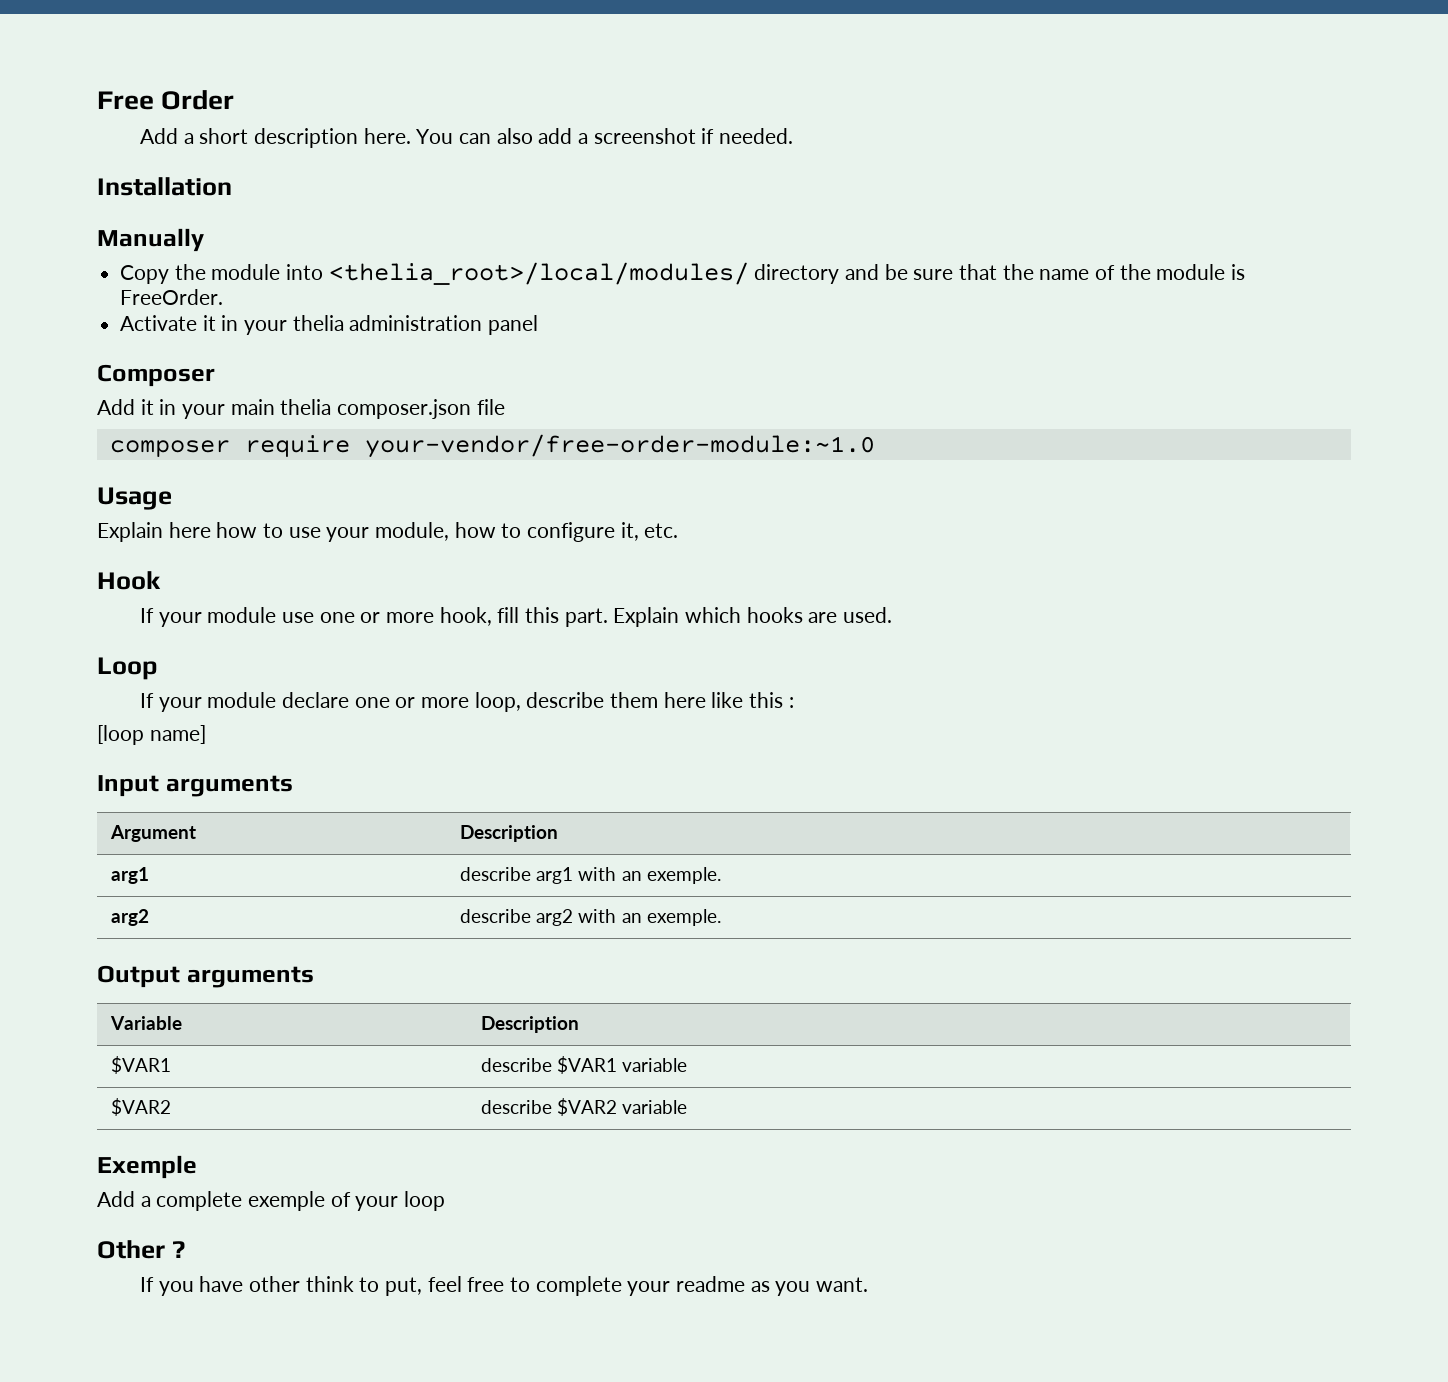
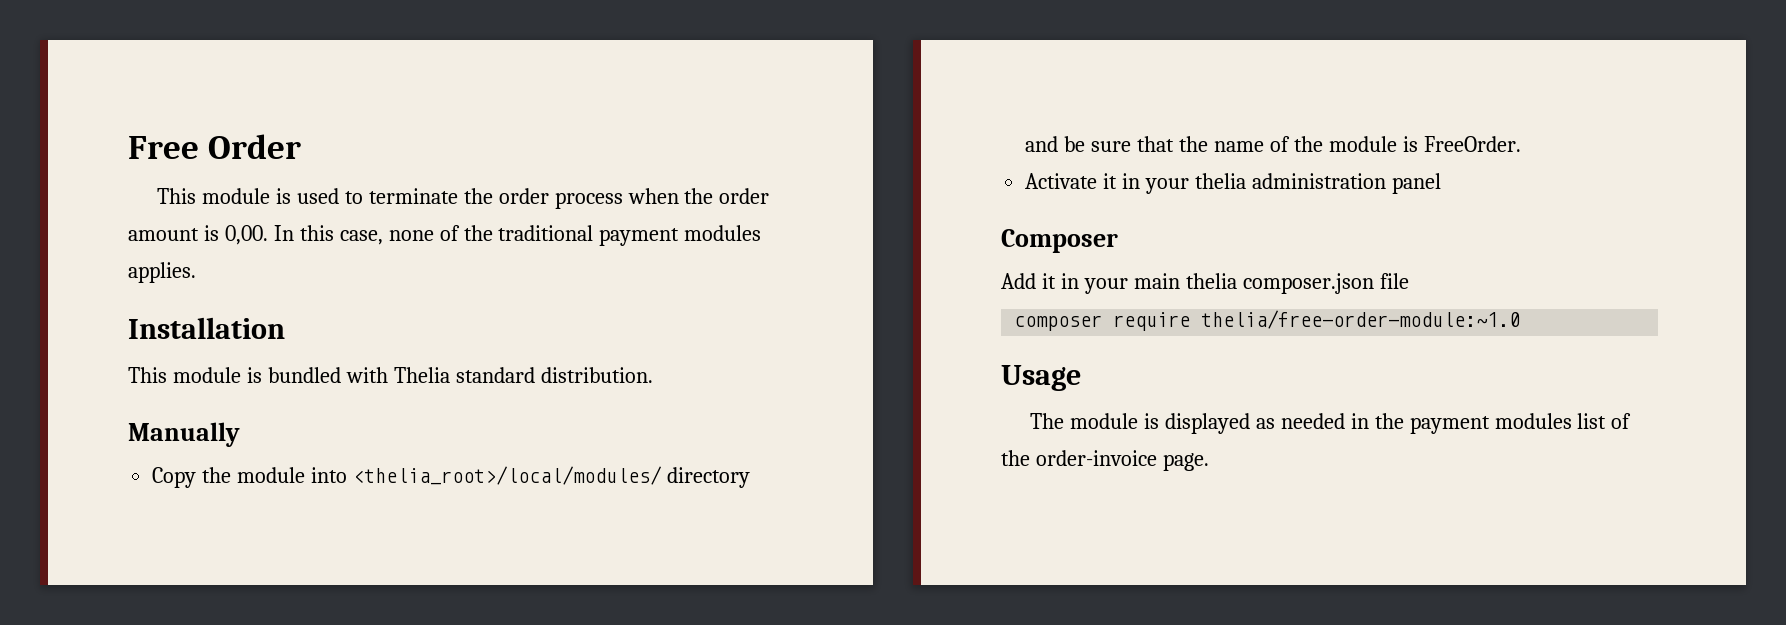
- Add a short description here. You can also add a screenshot if needed.
+ This module is used to terminate the order process when the order amount is 0,00. In this case, none of the traditional payment modules applies.
  Installation
+ This module is bundled with Thelia standard distribution.
- composer require your-vendor/free-order-module:~1.0
+ composer require thelia/free-order-module:~1.0
- Explain here how to use your module, how to configure it, etc.
- Hook
- If your module use one or more hook, fill this part. Explain which hooks are used.
- Loop
- If your module declare one or more loop, describe them here like this :
- [loop name]
- Input arguments
- Argument | Description
- arg1 | describe arg1 with an exemple.
- arg2 | describe arg2 with an exemple.
- Output arguments
- Variable | Description
- $VAR1 | describe $VAR1 variable
- $VAR2 | describe $VAR2 variable
- Exemple
- Add a complete exemple of your loop
- Other ?
- If you have other think to put, feel free to complete your readme as you want.
+ The module is displayed as needed in the payment modules list of the order-invoice page.

